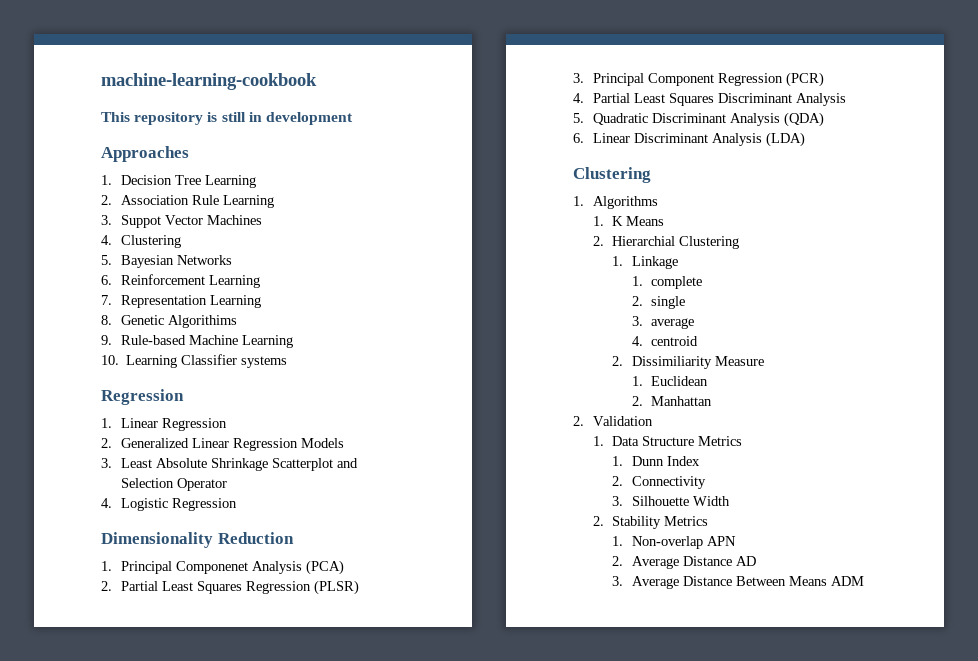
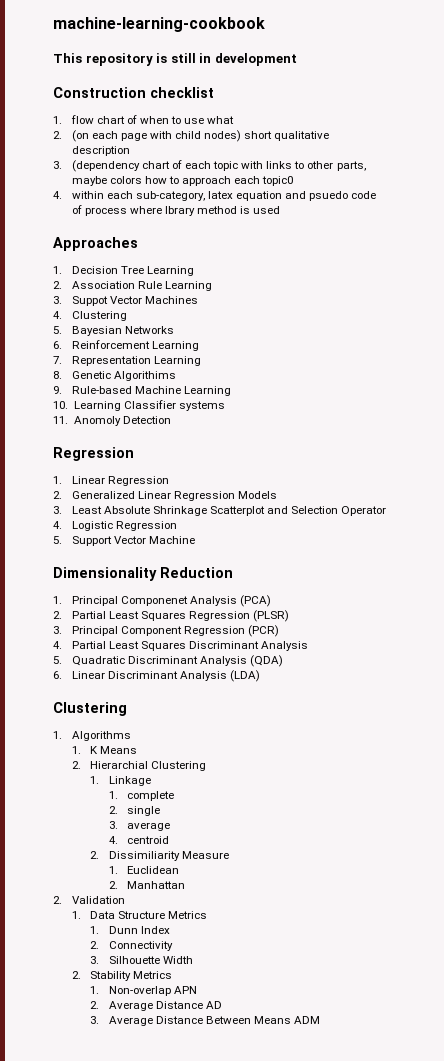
+ Construction checklist
+ 1. flow chart of when to use what
+ 2. (on each page with child nodes) short qualitative description
+ 3. (dependency chart of each topic with links to other parts, maybe colors how to approach each topic0
+ 4. within each sub-category, latex equation and psuedo code of process where lbrary method is used
+ 11. Anomoly Detection
+ 5. Support Vector Machine

